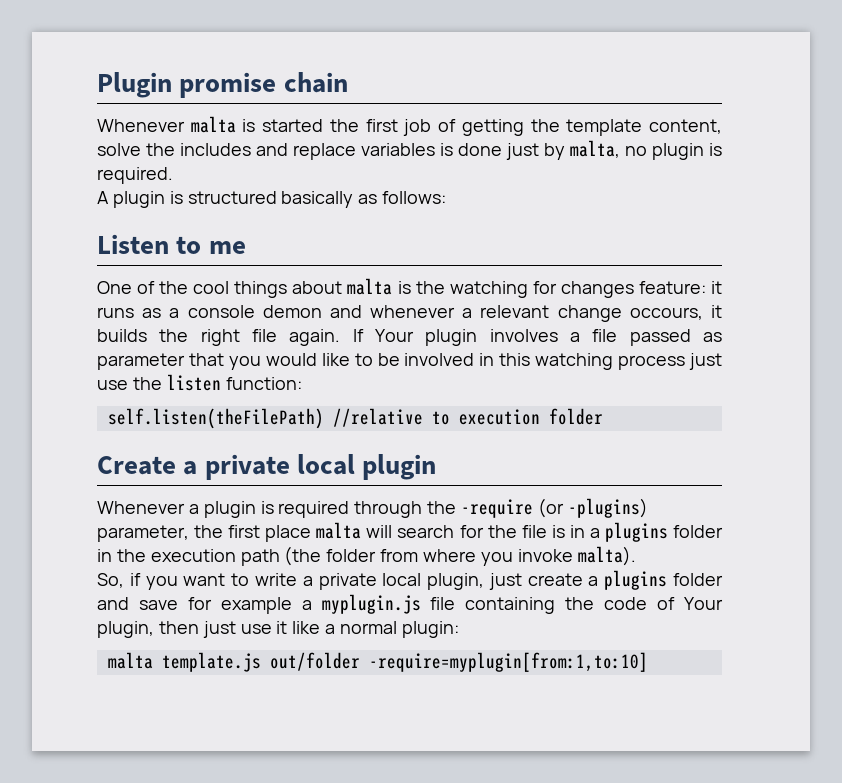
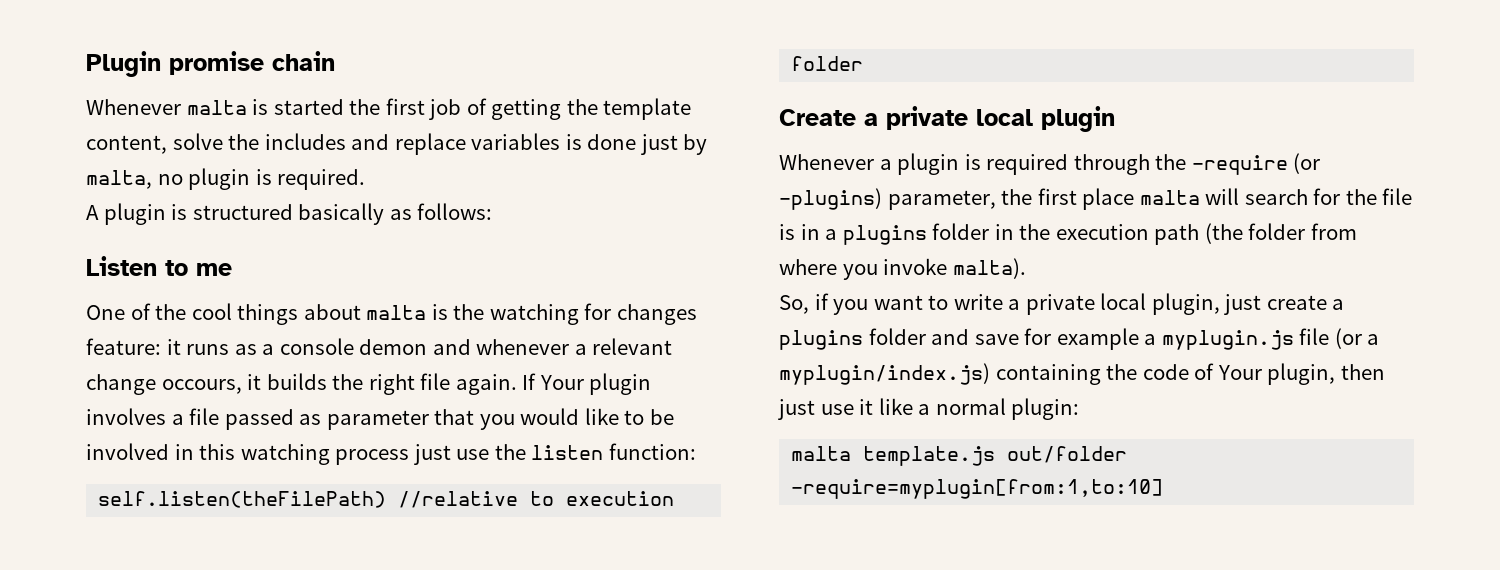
- So, if you want to write a private local plugin, just create a plugins folder and save for example a myplugin.js file containing the code of Your plugin, then just use it like a normal plugin:
+ So, if you want to write a private local plugin, just create a plugins folder and save for example a myplugin.js file (or a myplugin/index.js) containing the code of Your plugin, then just use it like a normal plugin:

